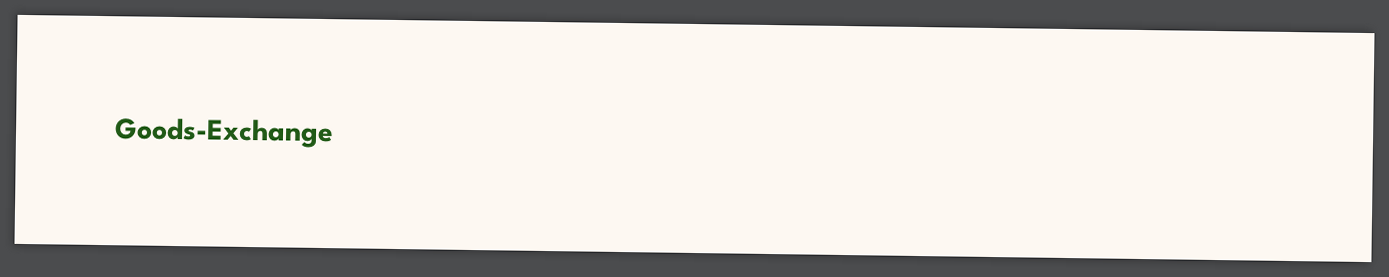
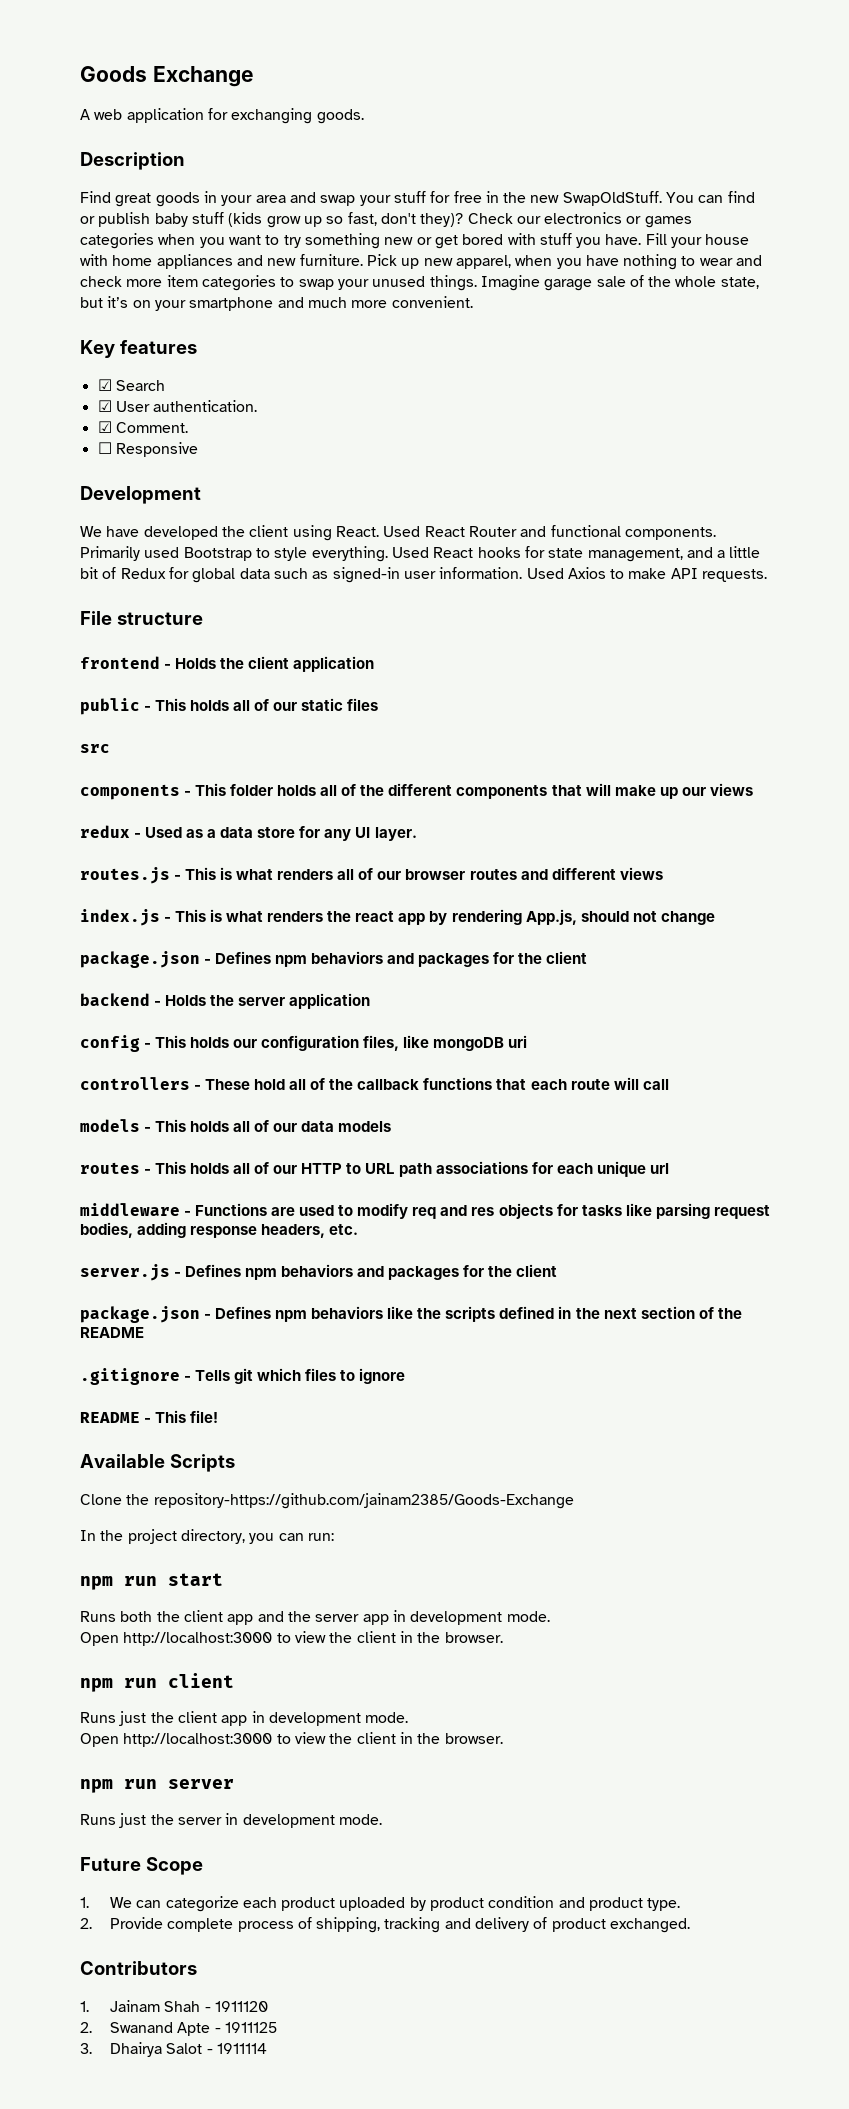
- Goods-Exchange
+ Goods Exchange
+ A web application for exchanging goods.
+ Description
+ Find great goods in your area and swap your stuff for free in the new SwapOldStuff. You can find or publish baby stuff (kids grow up so fast, don't they)? Check our electronics or games categories when you want to try something new or get bored with stuff you have. Fill your house with home appliances and new furniture. Pick up new apparel, when you have nothing to wear and check more item categories to swap your unused things. Imagine garage sale of the whole state, but it’s on your smartphone and much more convenient.
+ Key features
+ ☑ Search
+ ☑ User authentication.
+ ☑ Comment.
+ ☐ Responsive
+ Development
+ We have developed the client using React. Used React Router and functional components. Primarily used Bootstrap to style everything. Used React hooks for state management, and a little bit of Redux for global data such as signed-in user information. Used Axios to make API requests.
+ File structure
+ frontend - Holds the client application
+ public - This holds all of our static files
+ src
+ components - This folder holds all of the different components that will make up our views
+ redux - Used as a data store for any UI layer.
+ routes.js - This is what renders all of our browser routes and different views
+ index.js - This is what renders the react app by rendering App.js, should not change
+ package.json - Defines npm behaviors and packages for the client
+ backend - Holds the server application
+ config - This holds our configuration files, like mongoDB uri
+ controllers - These hold all of the callback functions that each route will call
+ models - This holds all of our data models
+ routes - This holds all of our HTTP to URL path associations for each unique url
+ middleware - Functions are used to modify req and res objects for tasks like parsing request bodies, adding response headers, etc.
+ server.js - Defines npm behaviors and packages for the client
+ package.json - Defines npm behaviors like the scripts defined in the next section of the README
+ .gitignore - Tells git which files to ignore
+ README - This file!
+ Available Scripts
+ Clone the repository-https://github.com/jainam2385/Goods-Exchange
+ In the project directory, you can run:
+ npm run start
+ Runs both the client app and the server app in development mode.
+ Open http://localhost:3000 to view the client in the browser.
+ npm run client
+ Runs just the client app in development mode.
+ Open http://localhost:3000 to view the client in the browser.
+ npm run server
+ Runs just the server in development mode.
+ Future Scope
+ 1. We can categorize each product uploaded by product condition and product type.
+ 2. Provide complete process of shipping, tracking and delivery of product exchanged.
+ Contributors
+ 1. Jainam Shah - 1911120
+ 2. Swanand Apte - 1911125
+ 3. Dhairya Salot - 1911114

